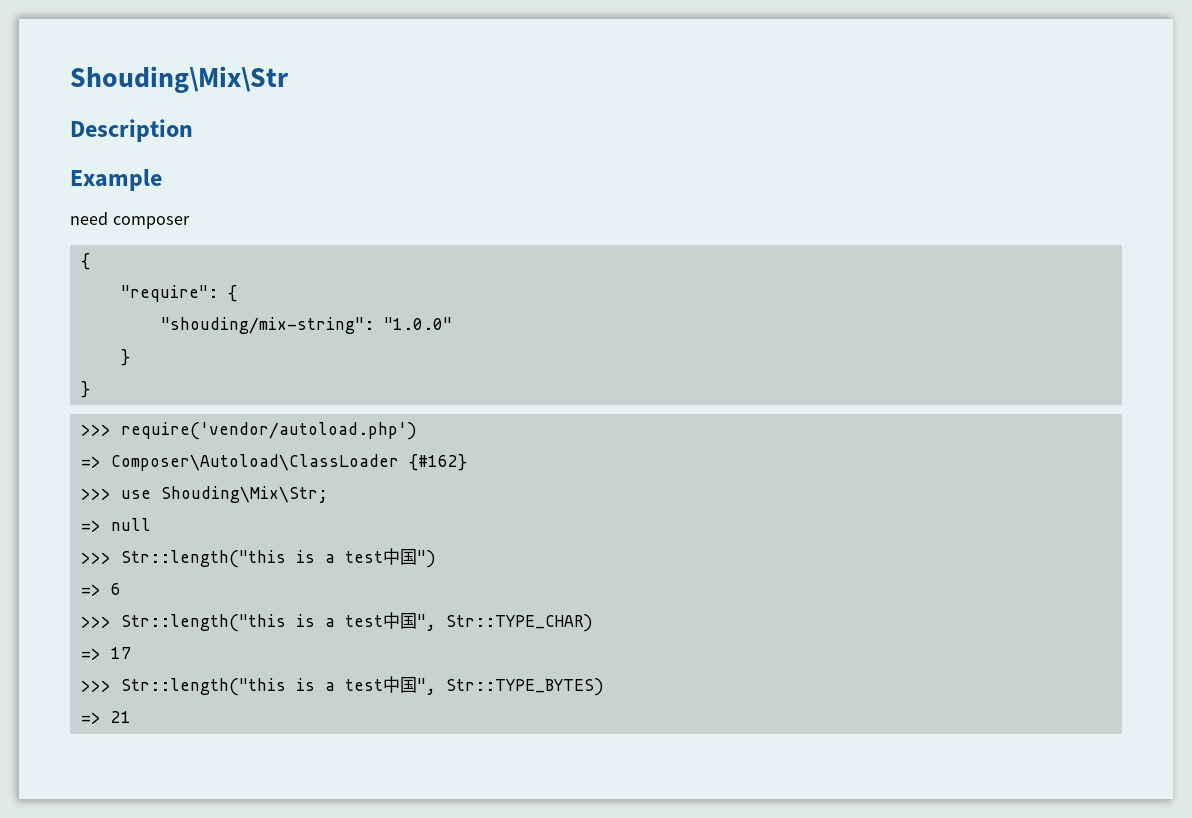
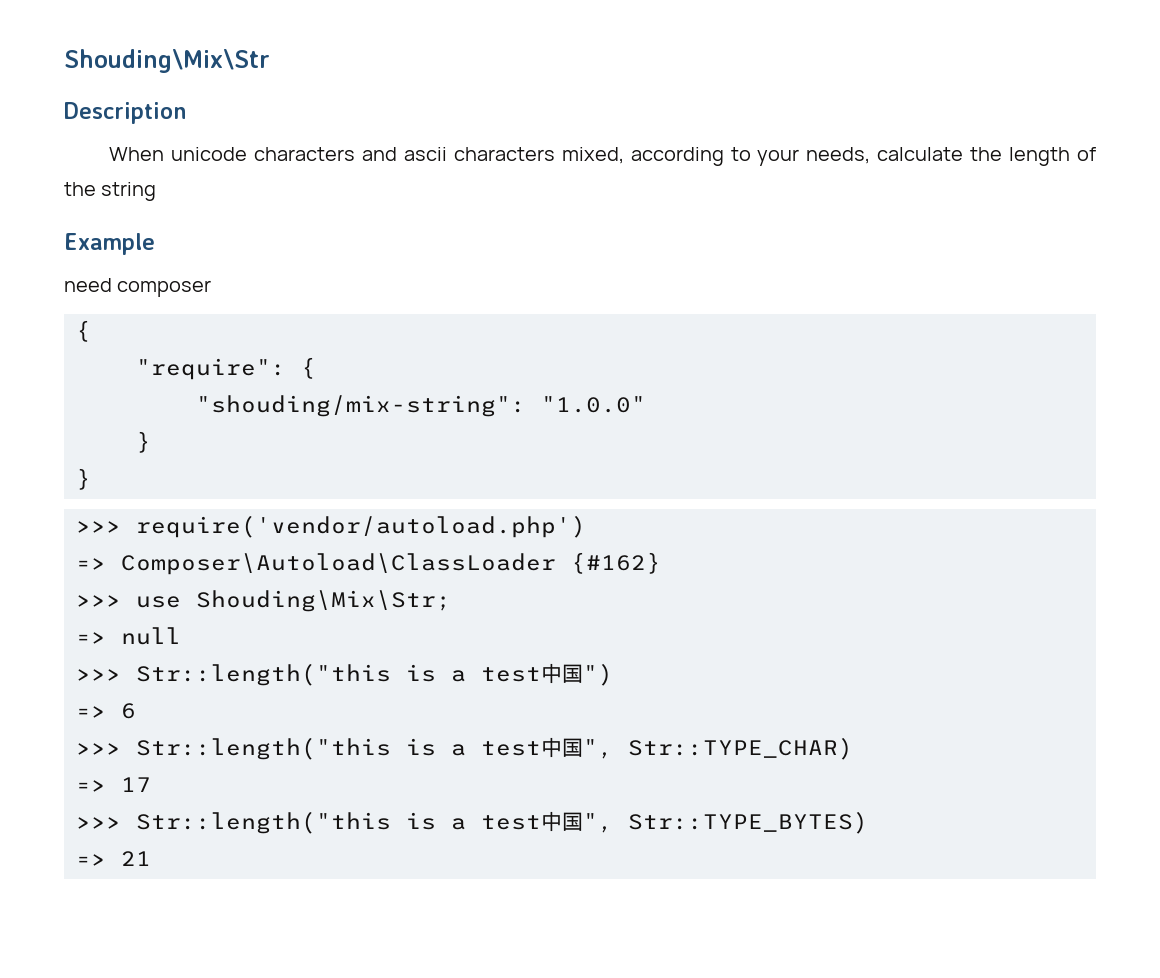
+ When unicode characters and ascii characters mixed, according to your needs, calculate the length of the string

